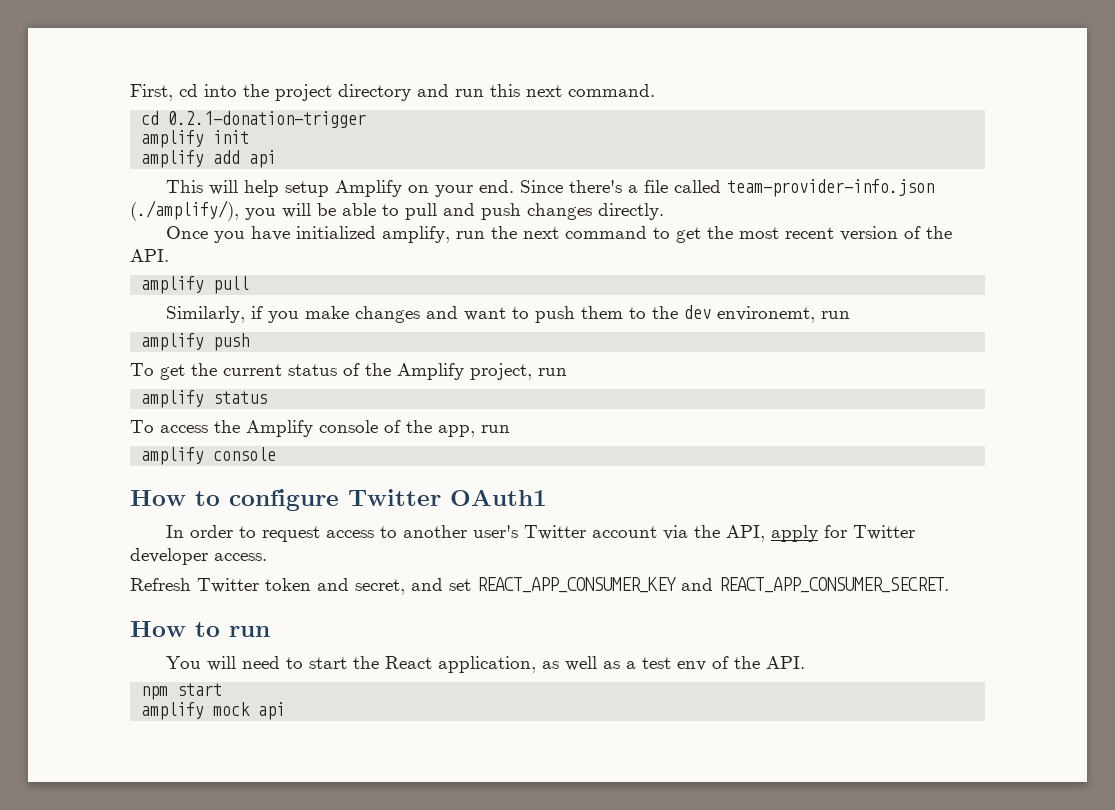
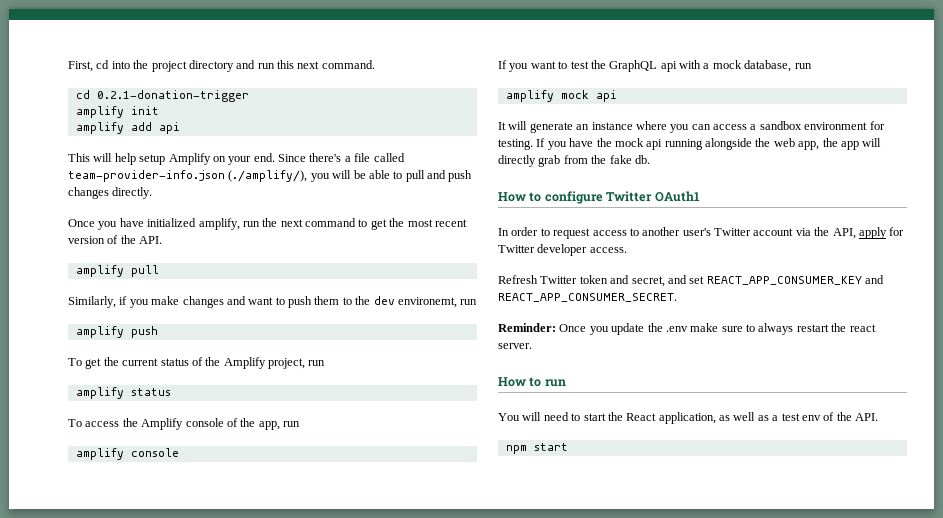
+ If you want to test the GraphQL api with a mock database, run
+ amplify mock api
+ It will generate an instance where you can access a sandbox environment for testing. If you have the mock api running alongside the web app, the app will directly grab from the fake db.
+ Reminder: Once you update the .env make sure to always restart the react server.
- amplify mock api

